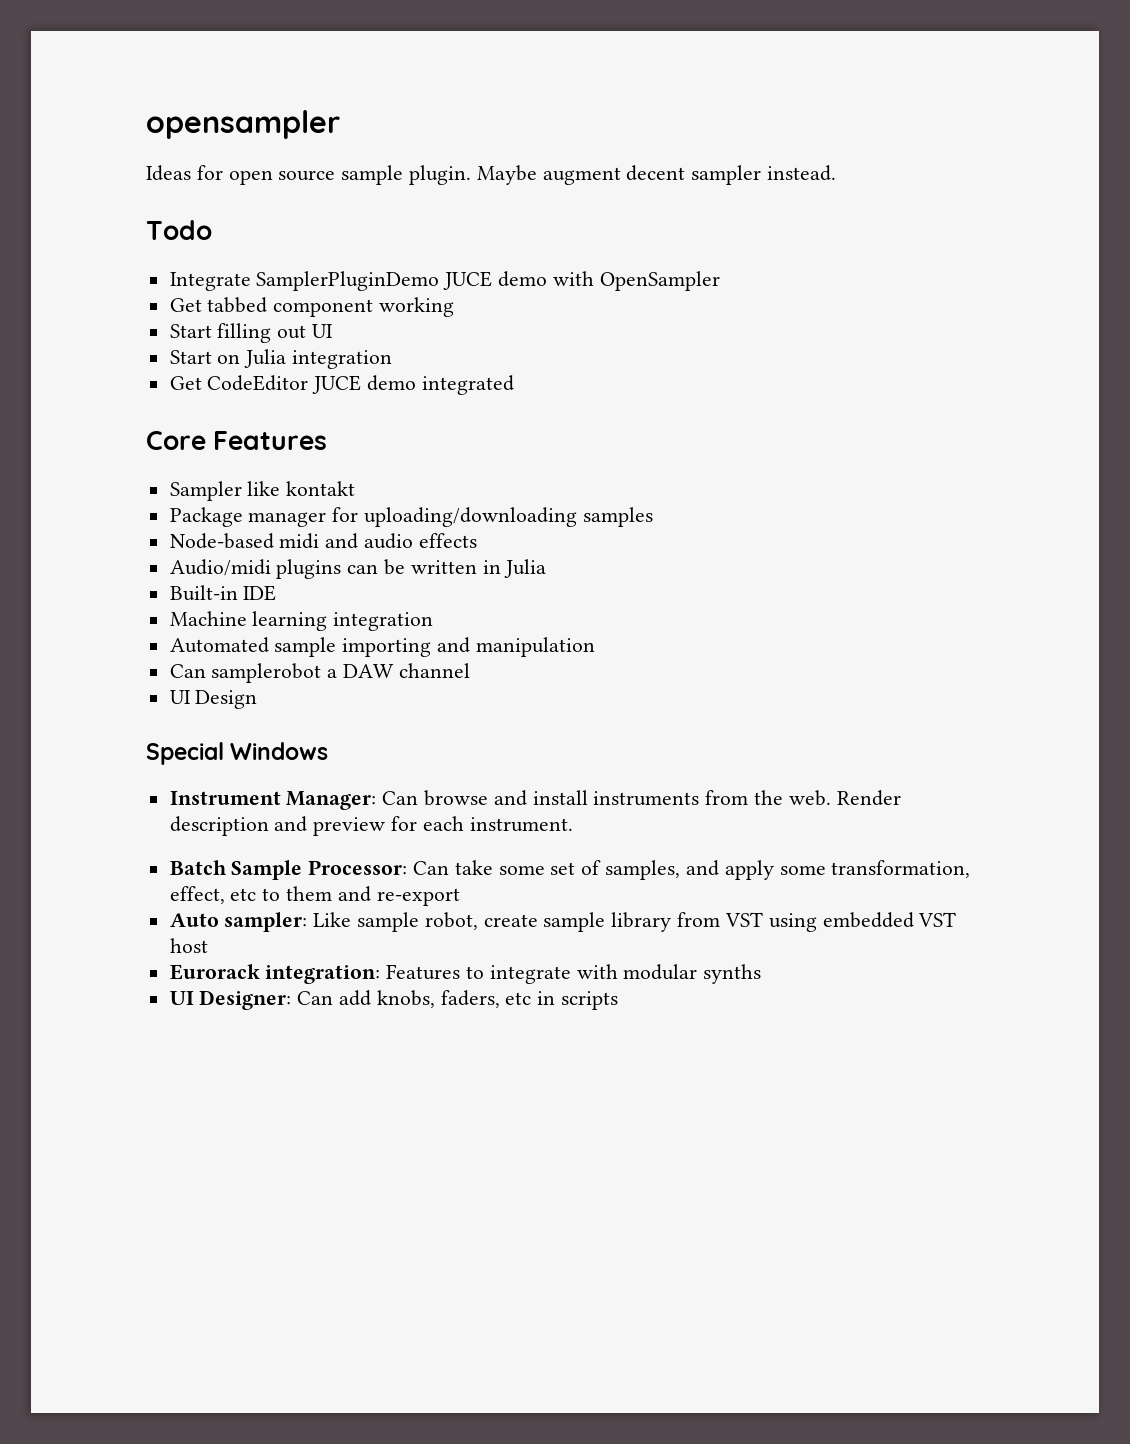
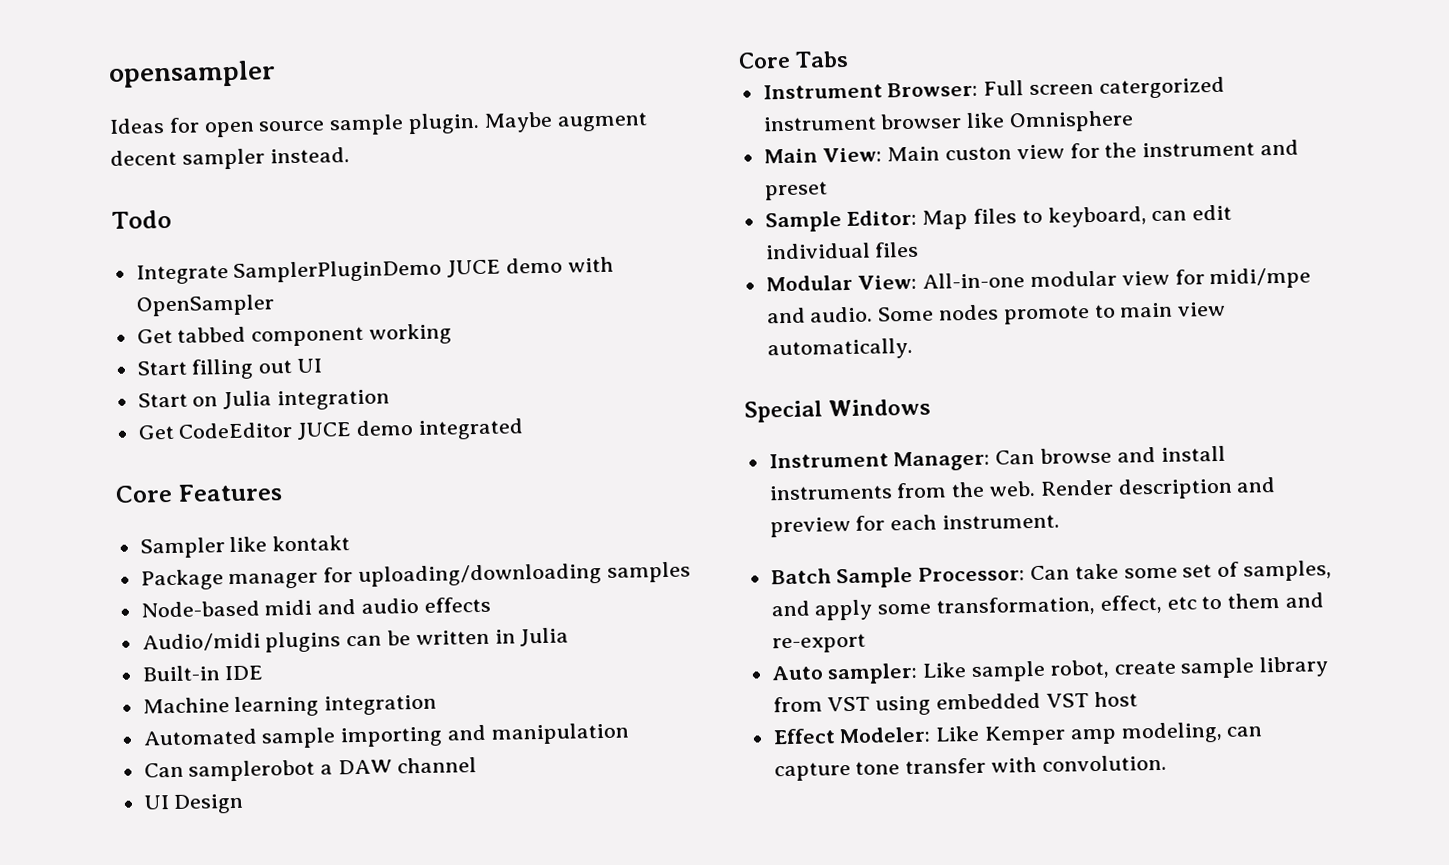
+ Core Tabs
+ Instrument Browser: Full screen catergorized instrument browser like Omnisphere
+ Main View: Main custon view for the instrument and preset
+ Sample Editor: Map files to keyboard, can edit individual files
+ Modular View: All-in-one modular view for midi/mpe and audio. Some nodes promote to main view automatically.
- Eurorack integration: Features to integrate with modular synths
- UI Designer: Can add knobs, faders, etc in scripts
+ Effect Modeler: Like Kemper amp modeling, can capture tone transfer with convolution.

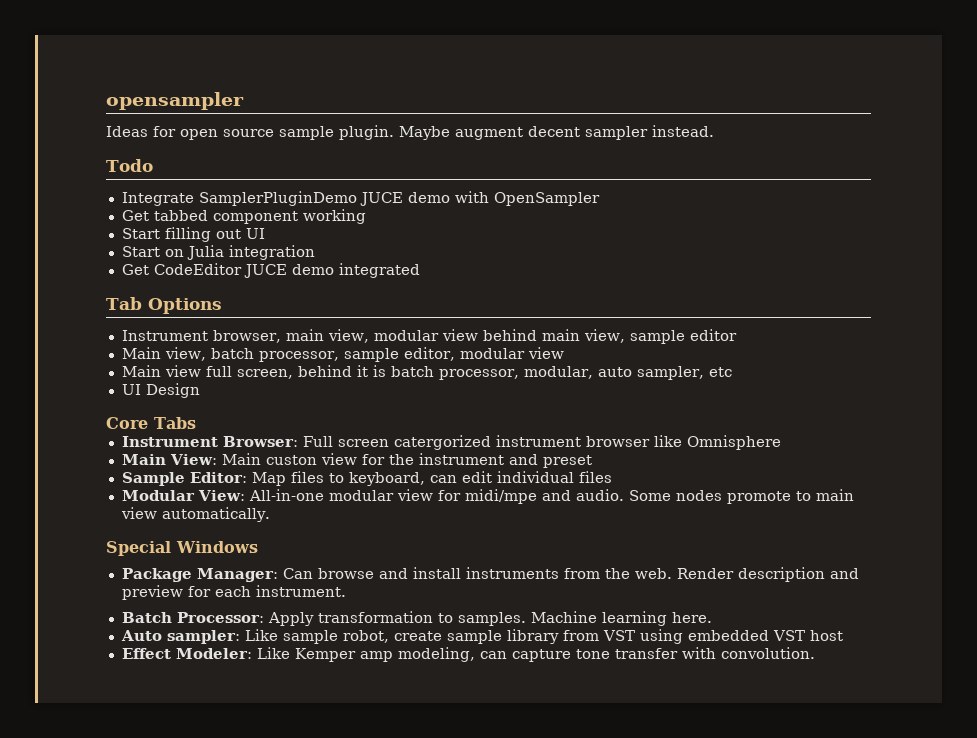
- Core Features
- Sampler like kontakt
- Package manager for uploading/downloading samples
- Node-based midi and audio effects
- Audio/midi plugins can be written in Julia
- Built-in IDE
- Machine learning integration
- Automated sample importing and manipulation
- Can samplerobot a DAW channel
+ Tab Options
+ Instrument browser, main view, modular view behind main view, sample editor
+ Main view, batch processor, sample editor, modular view
+ Main view full screen, behind it is batch processor, modular, auto sampler, etc
- Instrument Manager: Can browse and install instruments from the web.
+ Package Manager: Can browse and install instruments from the web.
- Batch Sample Processor: Can take some set of samples, and apply some transformation, effect, etc to them and re-export
+ Batch Processor: Apply transformation to samples. Machine learning here.

